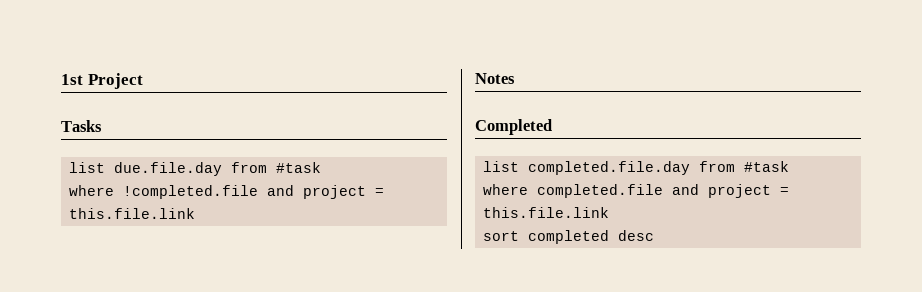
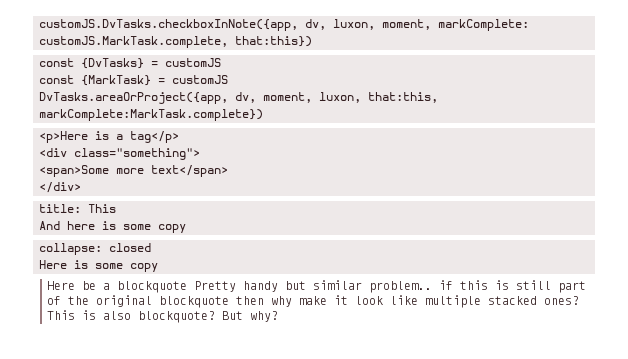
- 1st Project
- Tasks
- list due.file.day from #task
- where !completed.file and project = this.file.link
- Notes
- Completed
- list completed.file.day from #task
- where completed.file and project = this.file.link
- sort completed desc
+ customJS.DvTasks.checkboxInNote({app, dv, luxon, moment, markComplete: customJS.MarkTask.complete, that:this})
+ const {DvTasks} = customJS
+ const {MarkTask} = customJS
+ DvTasks.areaOrProject({app, dv, moment, luxon, that:this, markComplete:MarkTask.complete})
+ <p>Here is a tag</p>
+ <div class="something">
+ <span>Some more text</span>
+ </div>
+ title: This
+ And here is some copy
+ collapse: closed
+ Here is some copy
+ Here be a blockquote Pretty handy but similar problem.. if this is still part of the original blockquote then why make it look like multiple stacked ones? This is also blockquote? But why?

